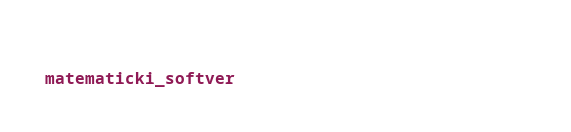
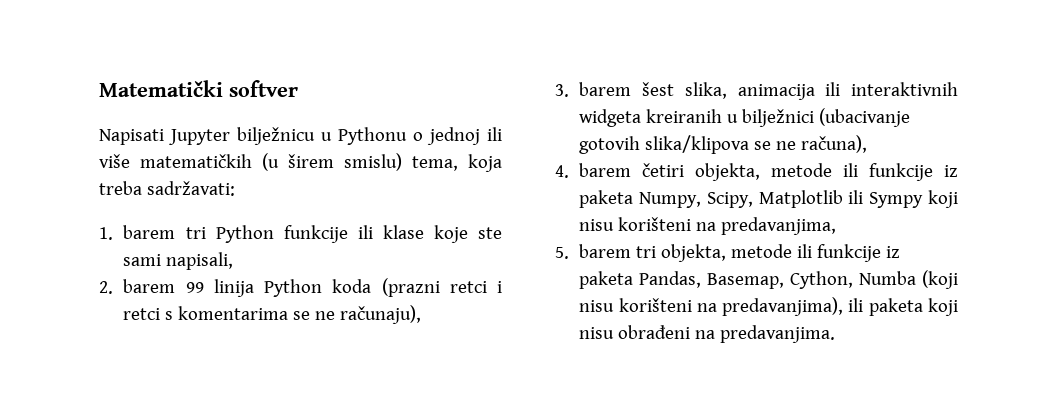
- matematicki_softver
+ Matematički softver
+ Napisati Jupyter bilježnicu u Pythonu o jednoj ili više matematičkih (u širem smislu) tema, koja treba sadržavati:
+ 1. barem tri Python funkcije ili klase koje ste sami napisali,
+ 2. barem 99 linija Python koda (prazni retci i retci s komentarima se ne računaju),
+ 3. barem šest slika, animacija ili interaktivnih widgeta kreiranih u bilježnici (ubacivanje gotovih slika/klipova se ne računa),
+ 4. barem četiri objekta, metode ili funkcije iz paketa Numpy, Scipy, Matplotlib ili Sympy koji nisu korišteni na predavanjima,
+ 5. barem tri objekta, metode ili funkcije iz paketa Pandas, Basemap, Cython, Numba (koji nisu korišteni na predavanjima), ili paketa koji nisu obrađeni na predavanjima.

